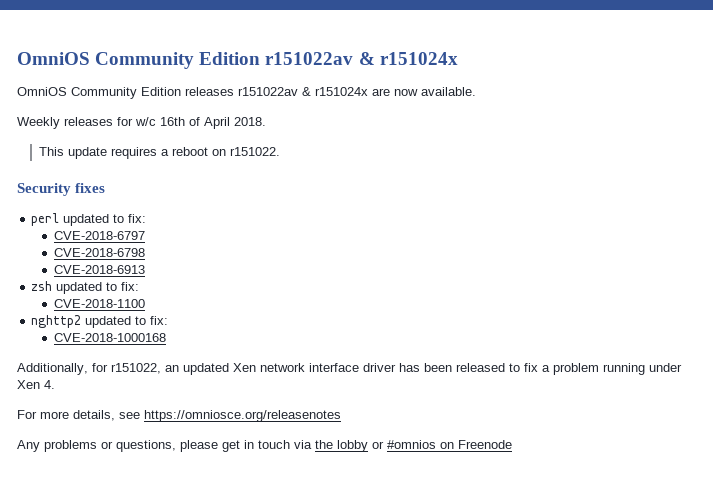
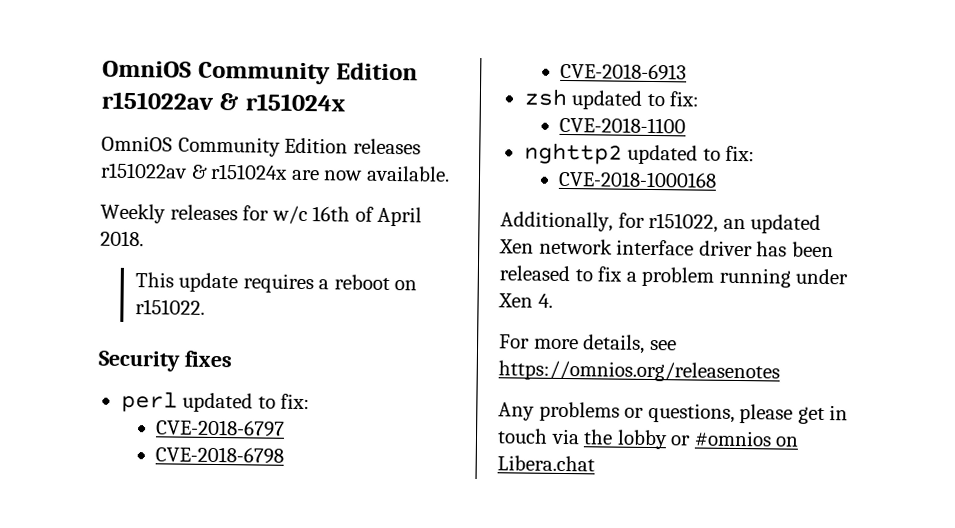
- For more details, see https://omniosce.org/releasenotes
+ For more details, see https://omnios.org/releasenotes
- Any problems or questions, please get in touch via the lobby or #omnios on Freenode
+ Any problems or questions, please get in touch via the lobby or #omnios on Libera.chat

